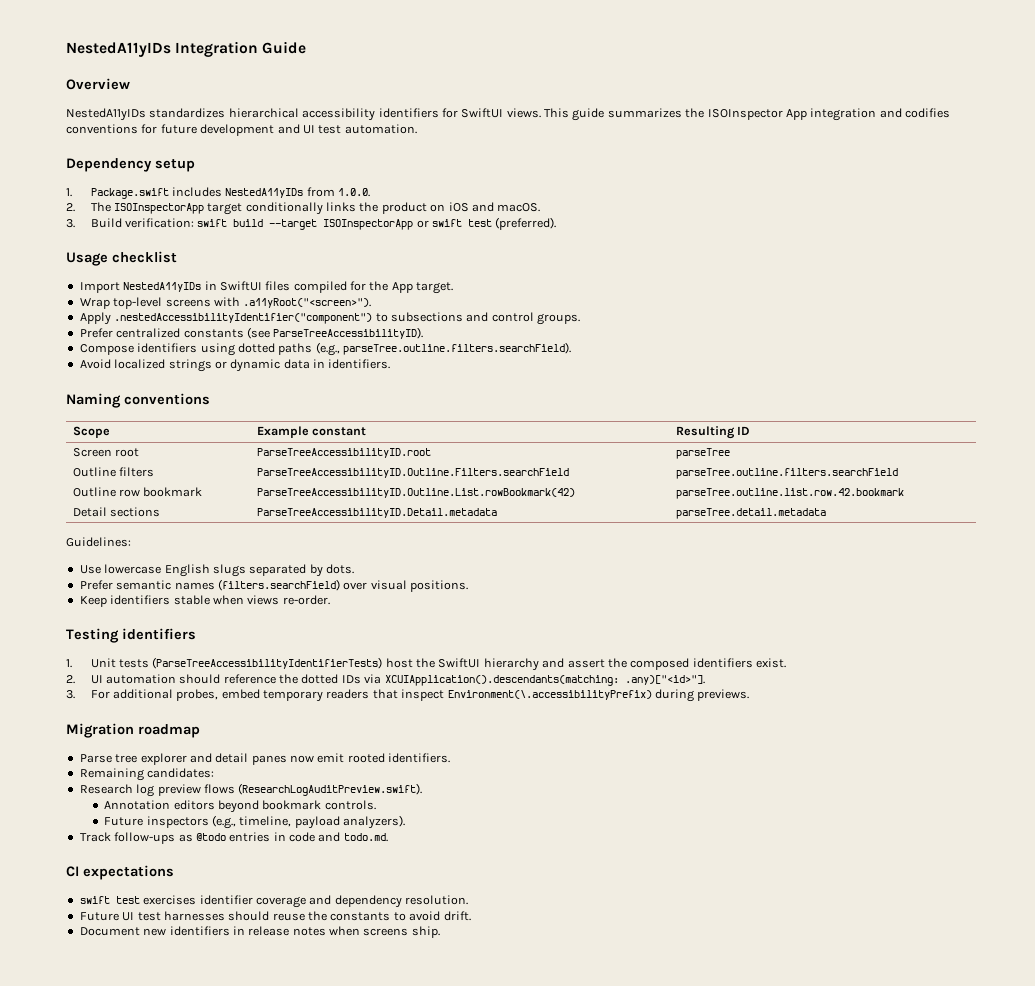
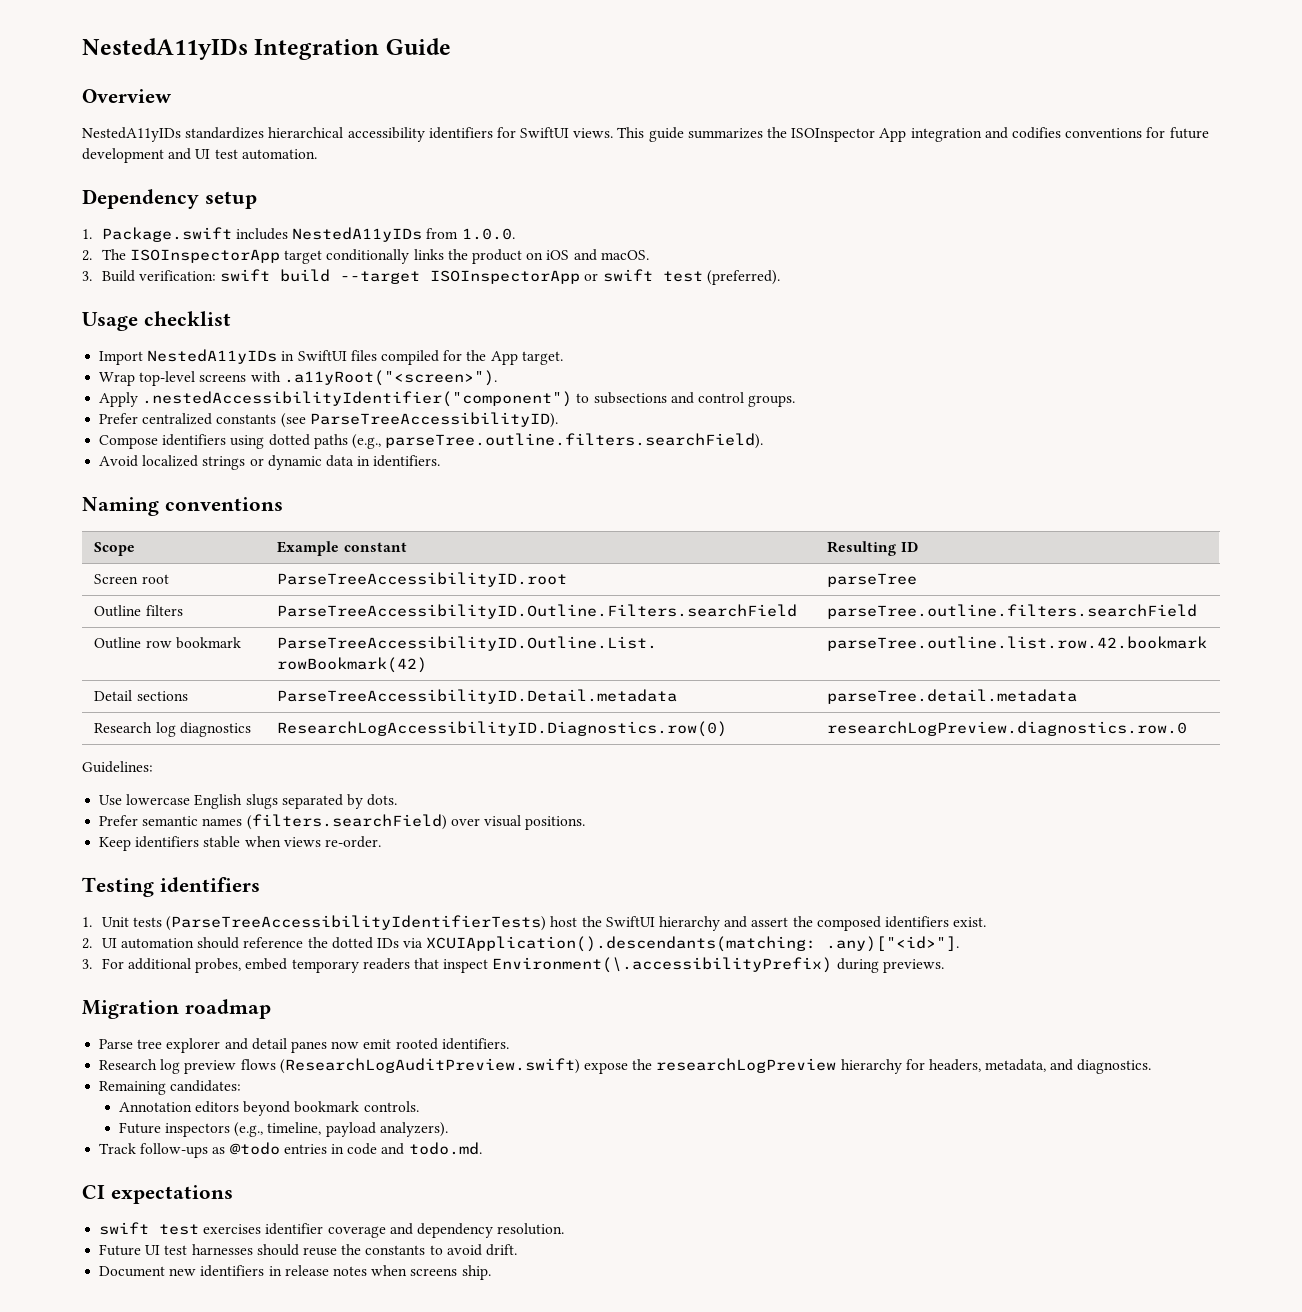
+ Research log diagnostics | ResearchLogAccessibilityID.Diagnostics.row(0) | researchLogPreview.diagnostics.row.0
- Remaining candidates:
- Research log preview flows (ResearchLogAuditPreview.swift).
+ Research log preview flows (ResearchLogAuditPreview.swift) expose the researchLogPreview hierarchy for headers, metadata, and diagnostics.
+ Remaining candidates:

